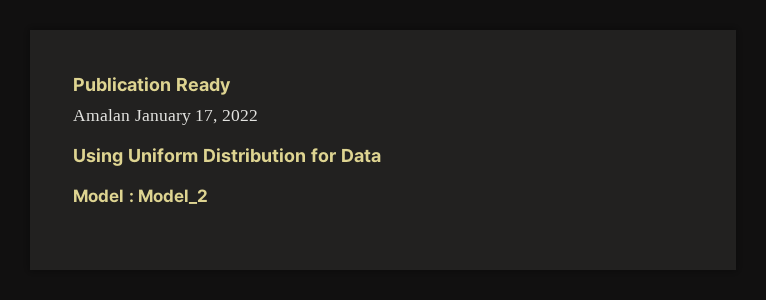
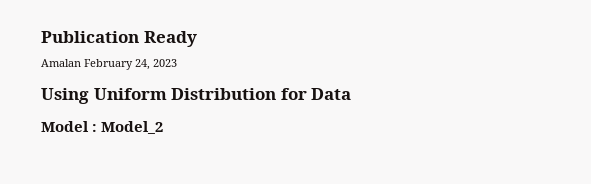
- Amalan January 17, 2022
+ Amalan February 24, 2023

